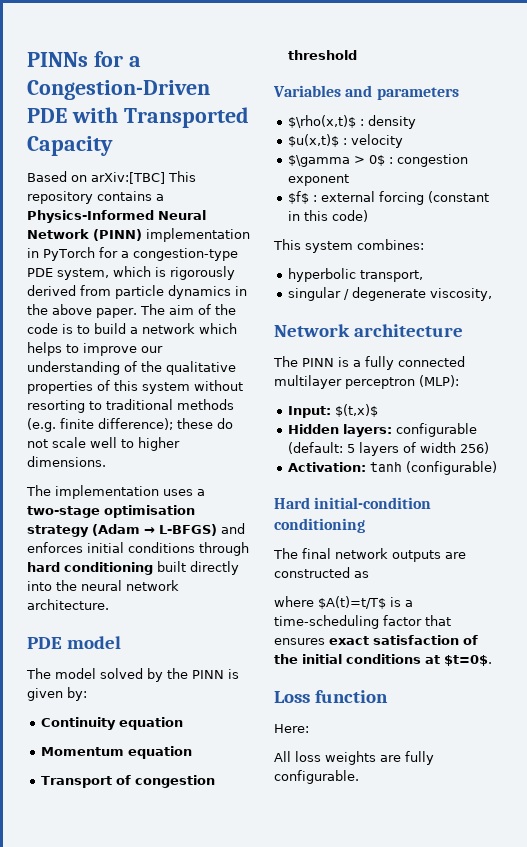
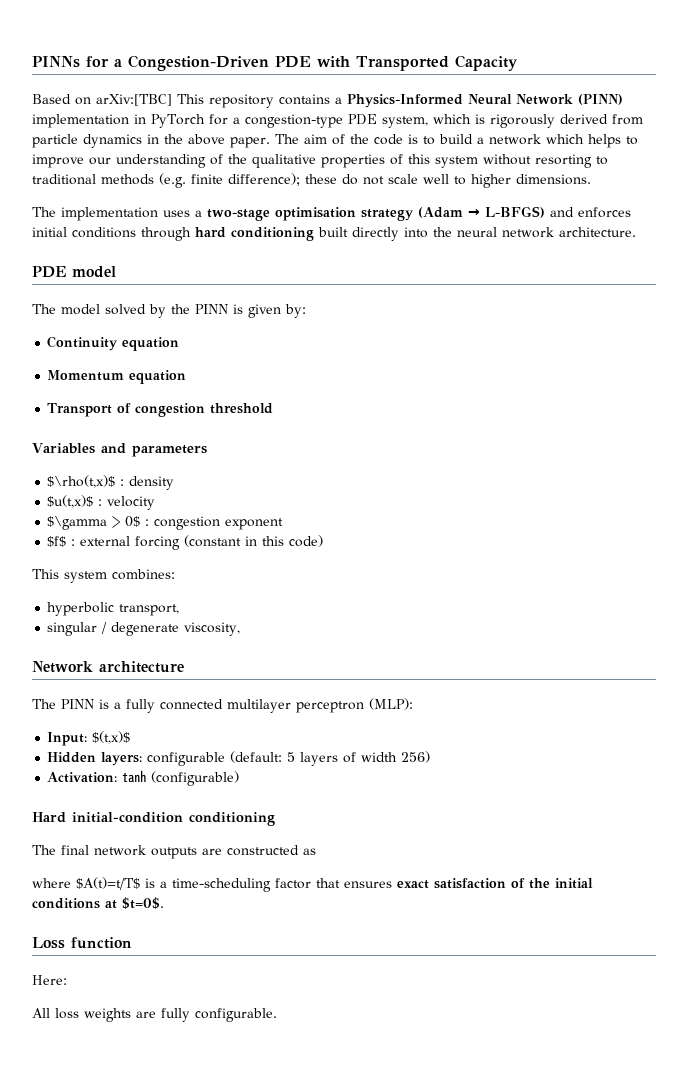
- $\rho(x,t)$ : density
+ $\rho(t,x)$ : density
- $u(x,t)$ : velocity
+ $u(t,x)$ : velocity

